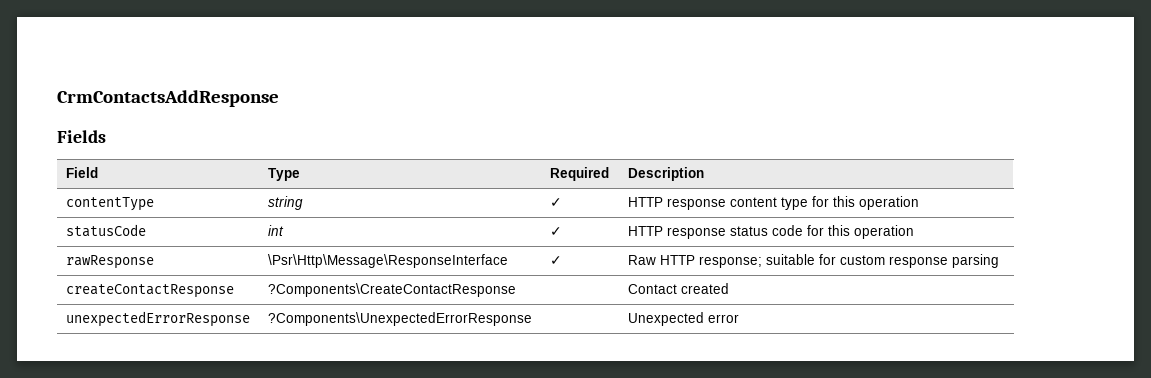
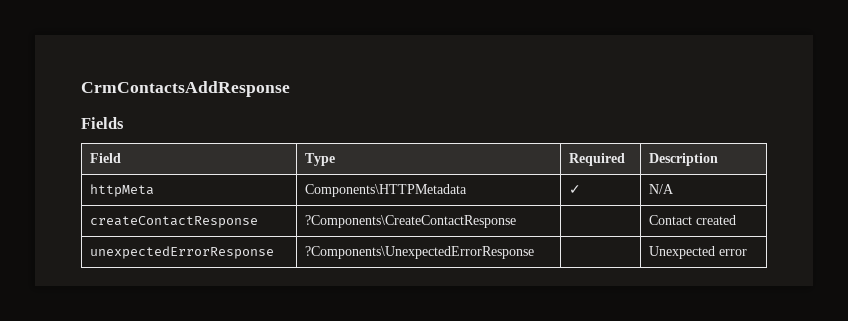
- contentType | string | ✓ | HTTP response content type for this operation
- statusCode | int | ✓ | HTTP response status code for this operation
- rawResponse | \Psr\Http\Message\ResponseInterface | ✓ | Raw HTTP response; suitable for custom response parsing
+ httpMeta | Components\HTTPMetadata | ✓ | N/A

